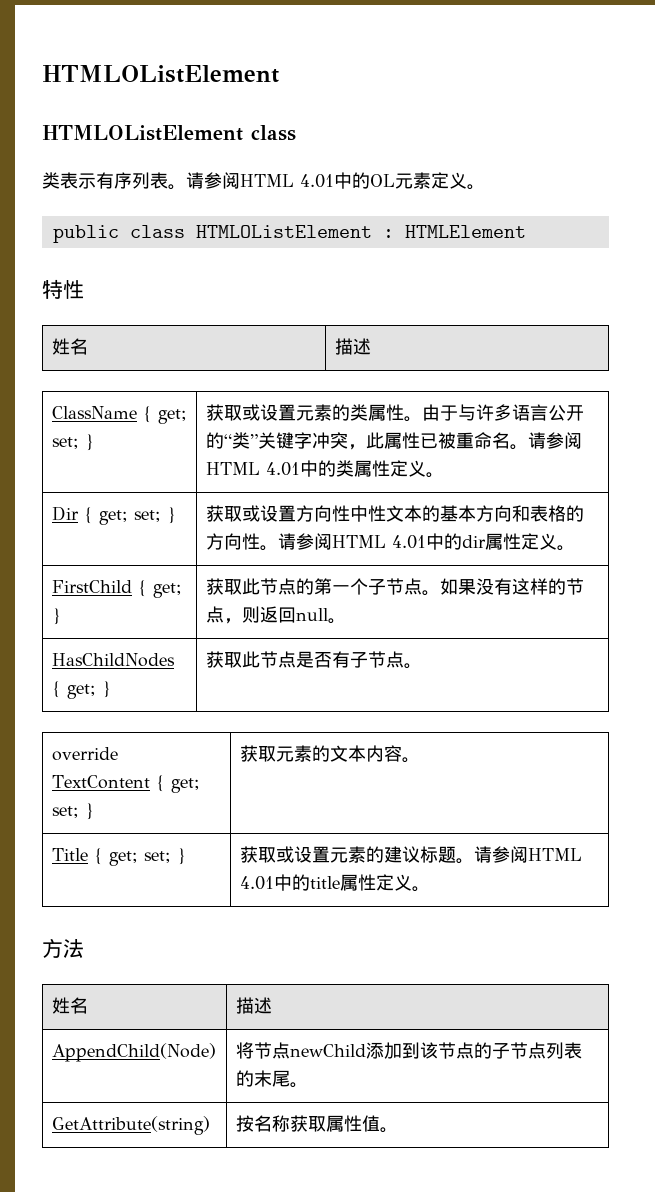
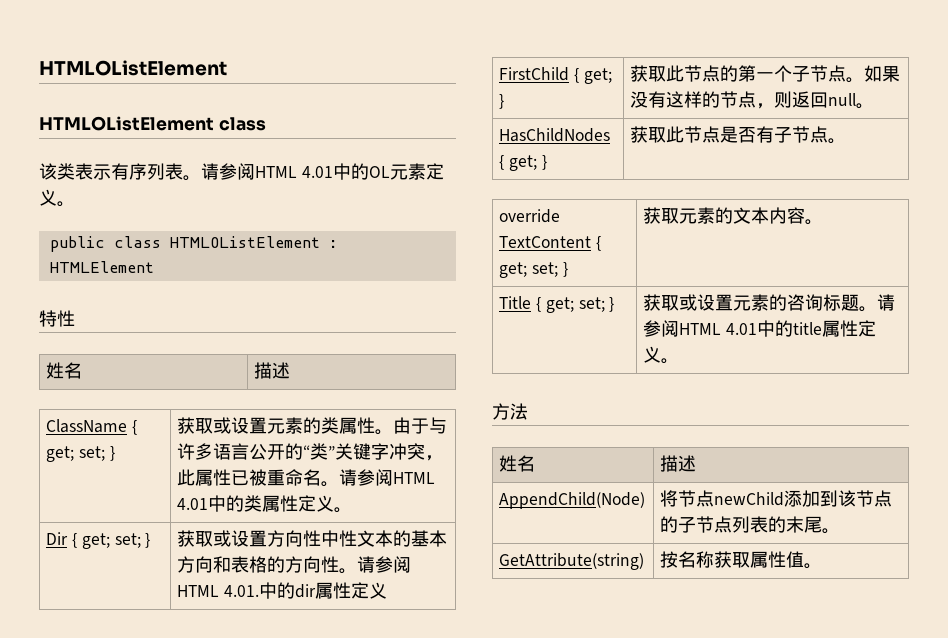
- 类表示有序列表。
+ 该类表示有序列表。
- Dir { get; set; } | 获取或设置方向性中性文本的基本方向和表格的方向性。请参阅HTML 4.01中的dir属性定义。
+ Dir { get; set; } | 获取或设置方向性中性文本的基本方向和表格的方向性。请参阅HTML 4.01.中的dir属性定义
- Title { get; set; } | 获取或设置元素的建议标题。请参阅HTML 4.01中的title属性定义。
+ Title { get; set; } | 获取或设置元素的咨询标题。请参阅HTML 4.01中的title属性定义。

